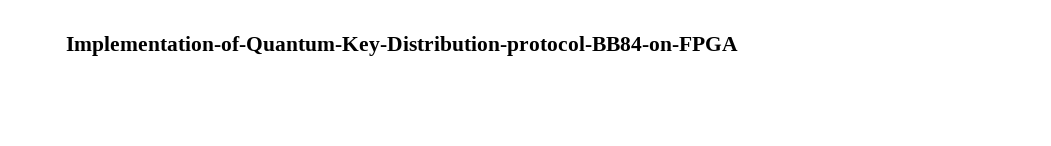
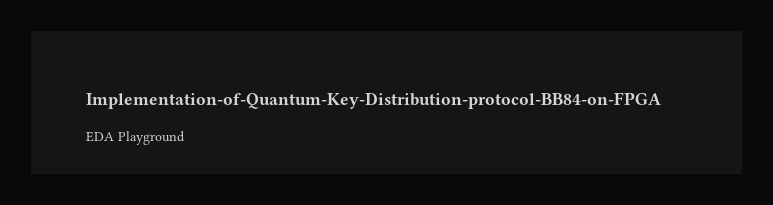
+ EDA Playground

